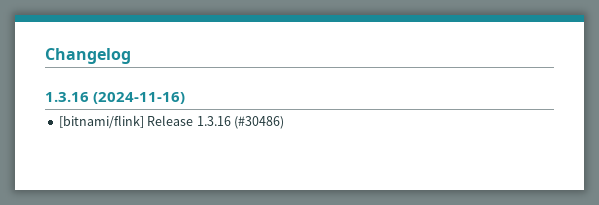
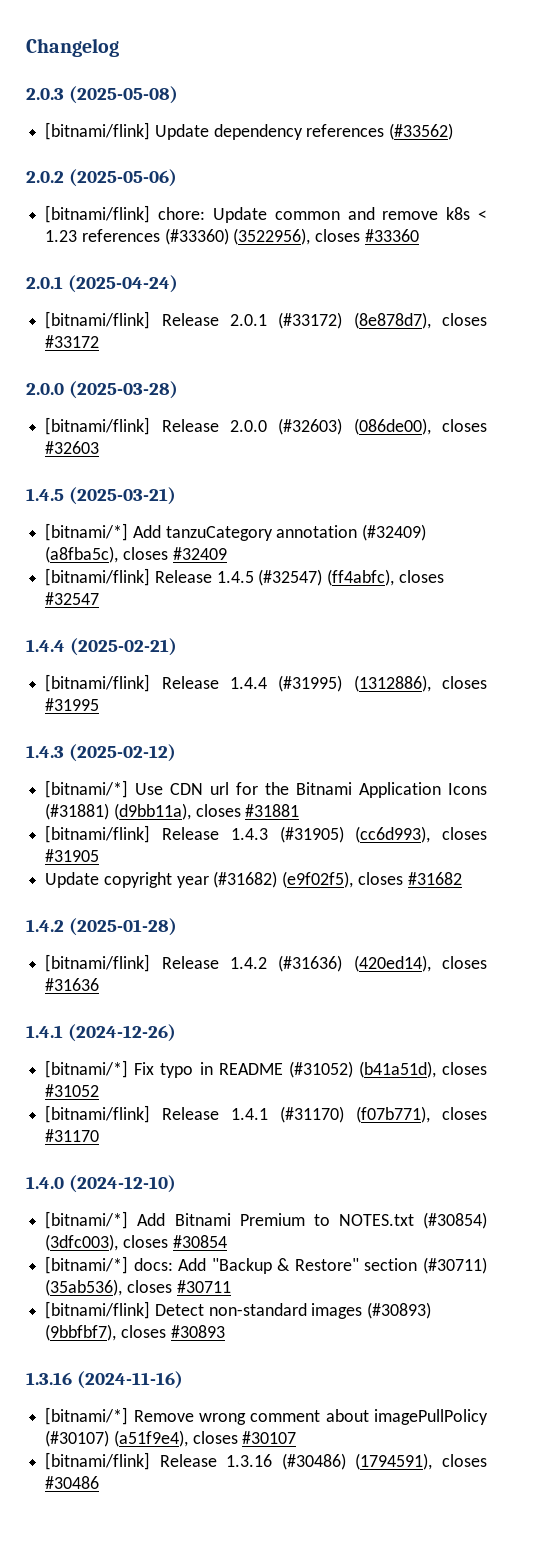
+ 2.0.3 (2025-05-08)
+ [bitnami/flink] Update dependency references (#33562)
+ 2.0.2 (2025-05-06)
+ [bitnami/flink] chore: Update common and remove k8s < 1.23 references (#33360) (3522956), closes #33360
+ 2.0.1 (2025-04-24)
+ [bitnami/flink] Release 2.0.1 (#33172) (8e878d7), closes #33172
+ 2.0.0 (2025-03-28)
+ [bitnami/flink] Release 2.0.0 (#32603) (086de00), closes #32603
+ 1.4.5 (2025-03-21)
+ [bitnami/*] Add tanzuCategory annotation (#32409) (a8fba5c), closes #32409
+ [bitnami/flink] Release 1.4.5 (#32547) (ff4abfc), closes #32547
+ 1.4.4 (2025-02-21)
+ [bitnami/flink] Release 1.4.4 (#31995) (1312886), closes #31995
+ 1.4.3 (2025-02-12)
+ [bitnami/*] Use CDN url for the Bitnami Application Icons (#31881) (d9bb11a), closes #31881
+ [bitnami/flink] Release 1.4.3 (#31905) (cc6d993), closes #31905
+ Update copyright year (#31682) (e9f02f5), closes #31682
+ 1.4.2 (2025-01-28)
+ [bitnami/flink] Release 1.4.2 (#31636) (420ed14), closes #31636
+ 1.4.1 (2024-12-26)
+ [bitnami/*] Fix typo in README (#31052) (b41a51d), closes #31052
+ [bitnami/flink] Release 1.4.1 (#31170) (f07b771), closes #31170
+ 1.4.0 (2024-12-10)
+ [bitnami/*] Add Bitnami Premium to NOTES.txt (#30854) (3dfc003), closes #30854
+ [bitnami/*] docs: Add "Backup & Restore" section (#30711) (35ab536), closes #30711
+ [bitnami/flink] Detect non-standard images (#30893) (9bbfbf7), closes #30893
  1.3.16 (2024-11-16)
+ [bitnami/*] Remove wrong comment about imagePullPolicy (#30107) (a51f9e4), closes #30107
- [bitnami/flink] Release 1.3.16 (#30486)
+ [bitnami/flink] Release 1.3.16 (#30486) (1794591), closes #30486

